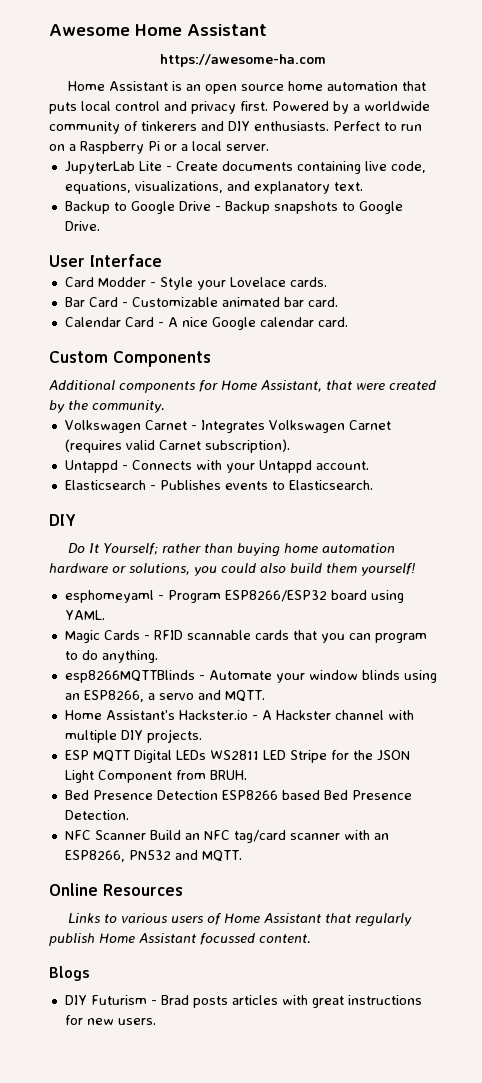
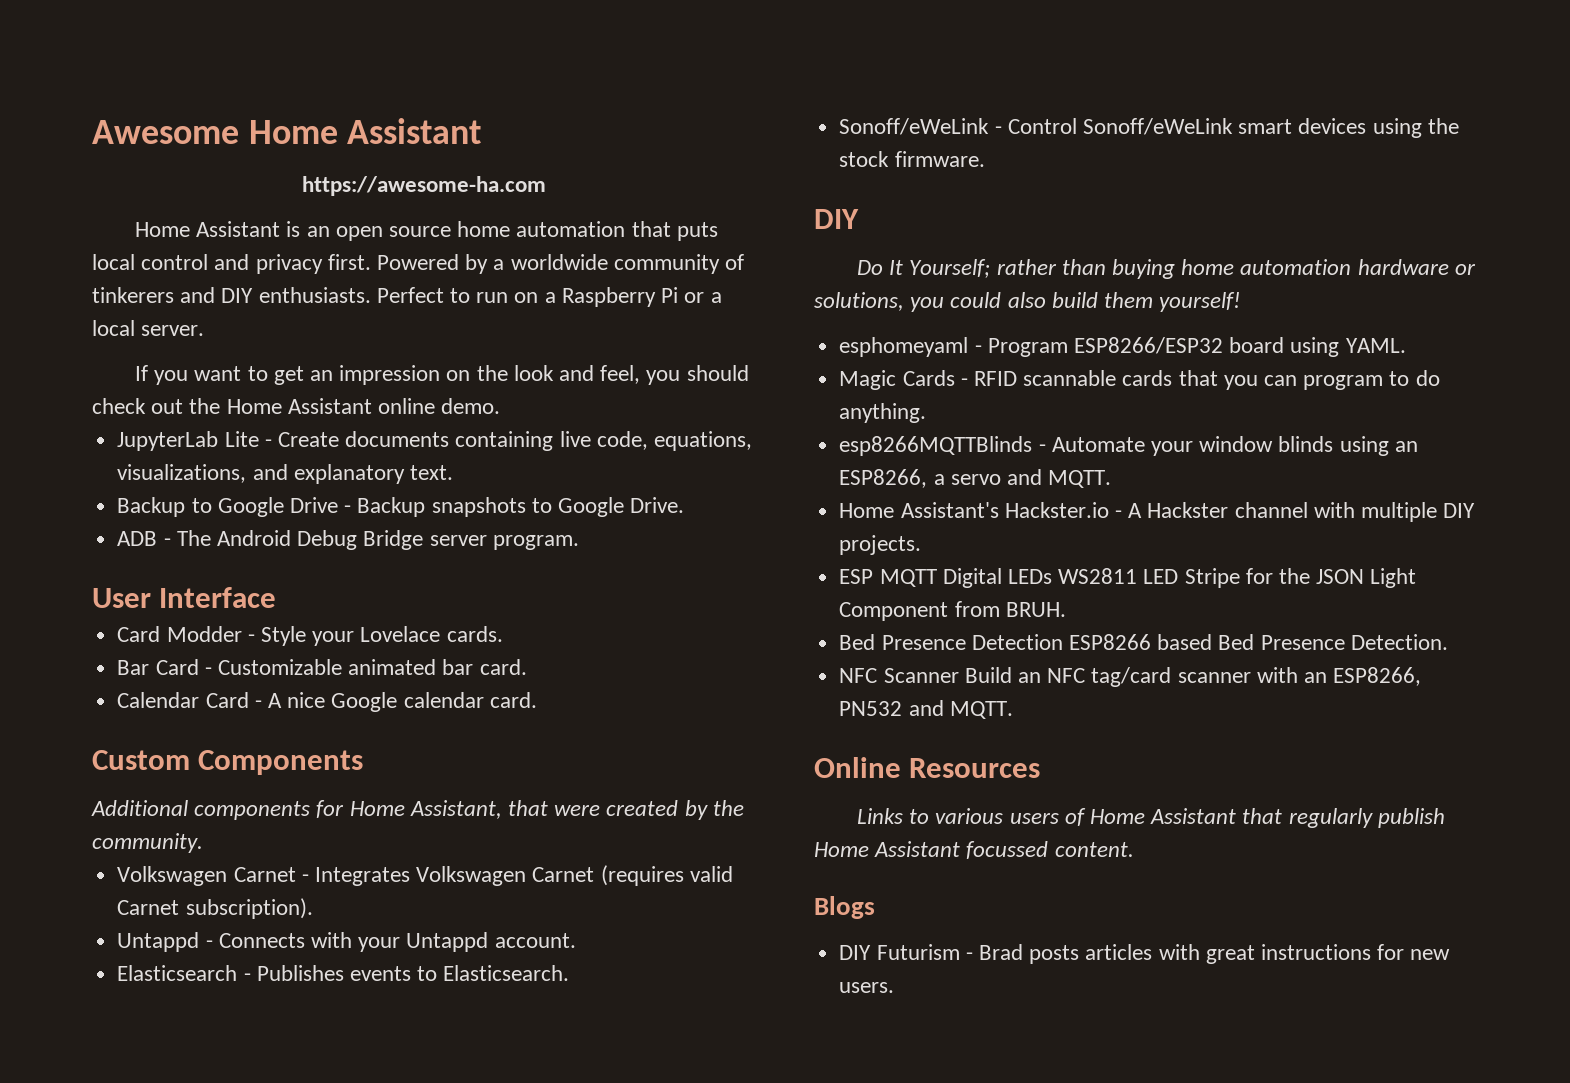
+ If you want to get an impression on the look and feel, you should check out the Home Assistant online demo.
+ ADB - The Android Debug Bridge server program.
+ Sonoff/eWeLink - Control Sonoff/eWeLink smart devices using the stock firmware.

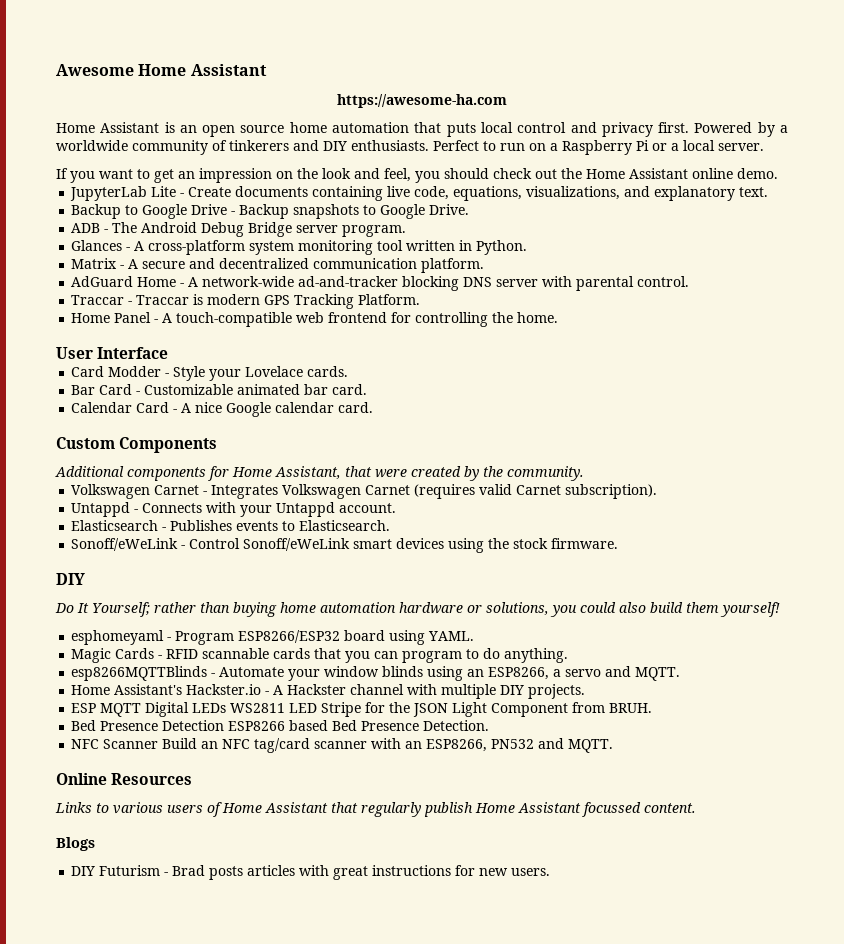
+ Glances - A cross-platform system monitoring tool written in Python.
+ Matrix - A secure and decentralized communication platform.
+ AdGuard Home - A network-wide ad-and-tracker blocking DNS server with parental control.
+ Traccar - Traccar is modern GPS Tracking Platform.
+ Home Panel - A touch-compatible web frontend for controlling the home.

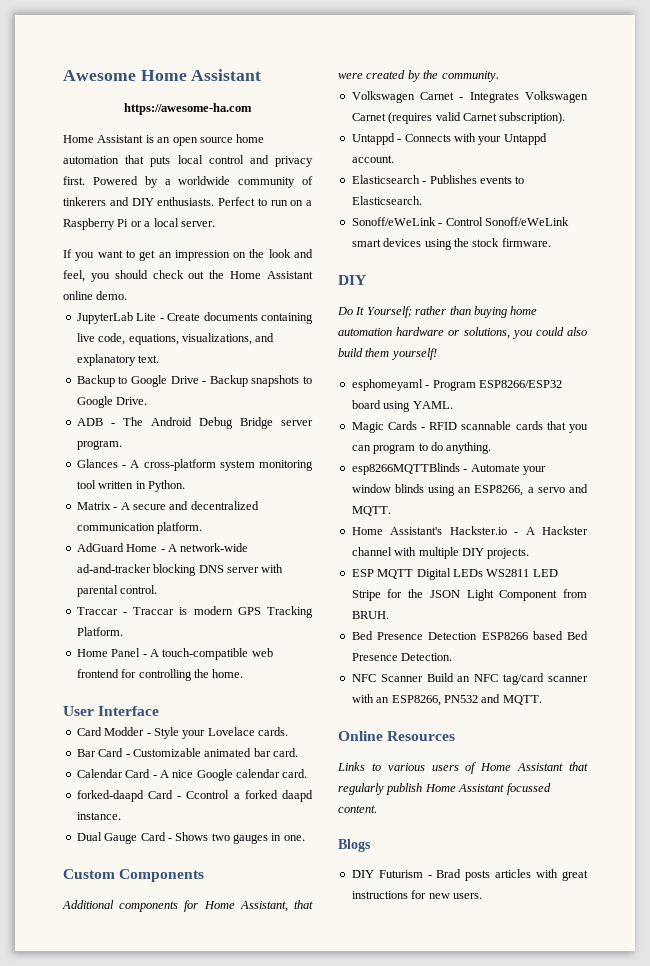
+ forked-daapd Card - Ccontrol a forked daapd instance.
+ Dual Gauge Card - Shows two gauges in one.

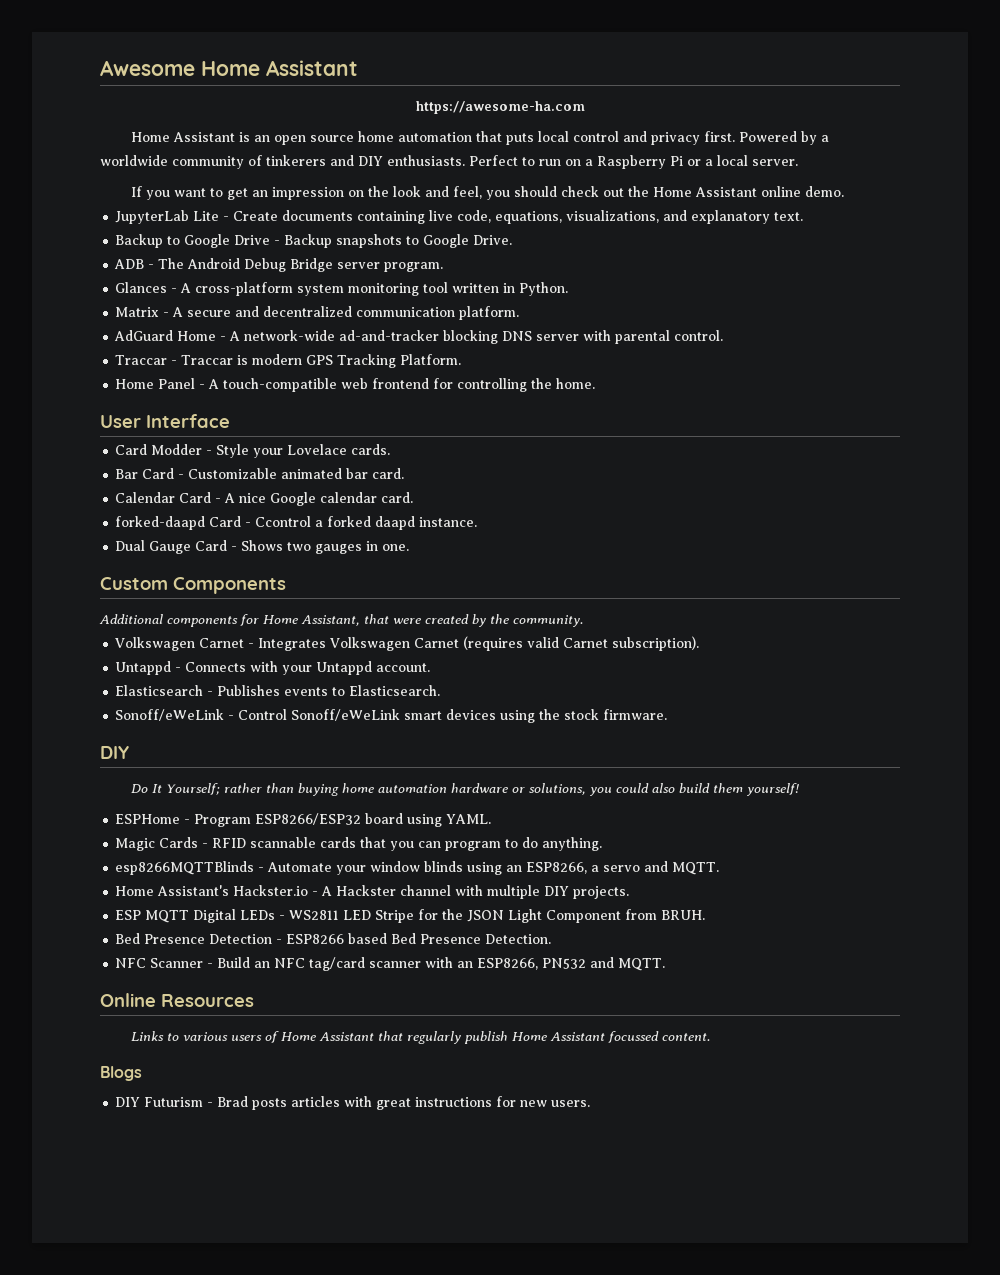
- esphomeyaml - Program ESP8266/ESP32 board using YAML.
+ ESPHome - Program ESP8266/ESP32 board using YAML.
- ESP MQTT Digital LEDs WS2811 LED Stripe for the JSON Light Component from BRUH.
+ ESP MQTT Digital LEDs - WS2811 LED Stripe for the JSON Light Component from BRUH.
- Bed Presence Detection ESP8266 based Bed Presence Detection.
+ Bed Presence Detection - ESP8266 based Bed Presence Detection.
- NFC Scanner Build an NFC tag/card scanner with an ESP8266, PN532 and MQTT.
+ NFC Scanner - Build an NFC tag/card scanner with an ESP8266, PN532 and MQTT.

